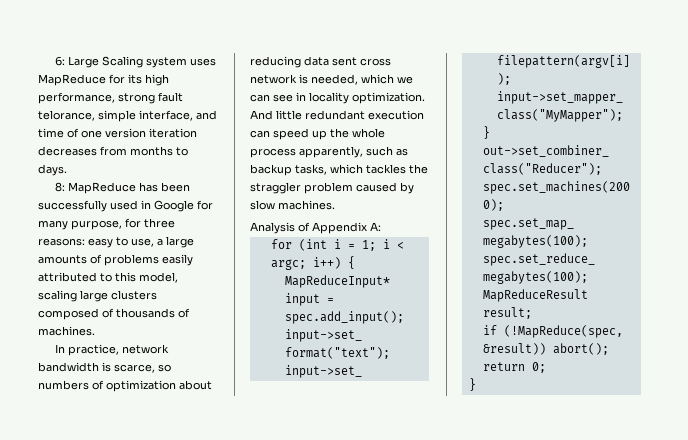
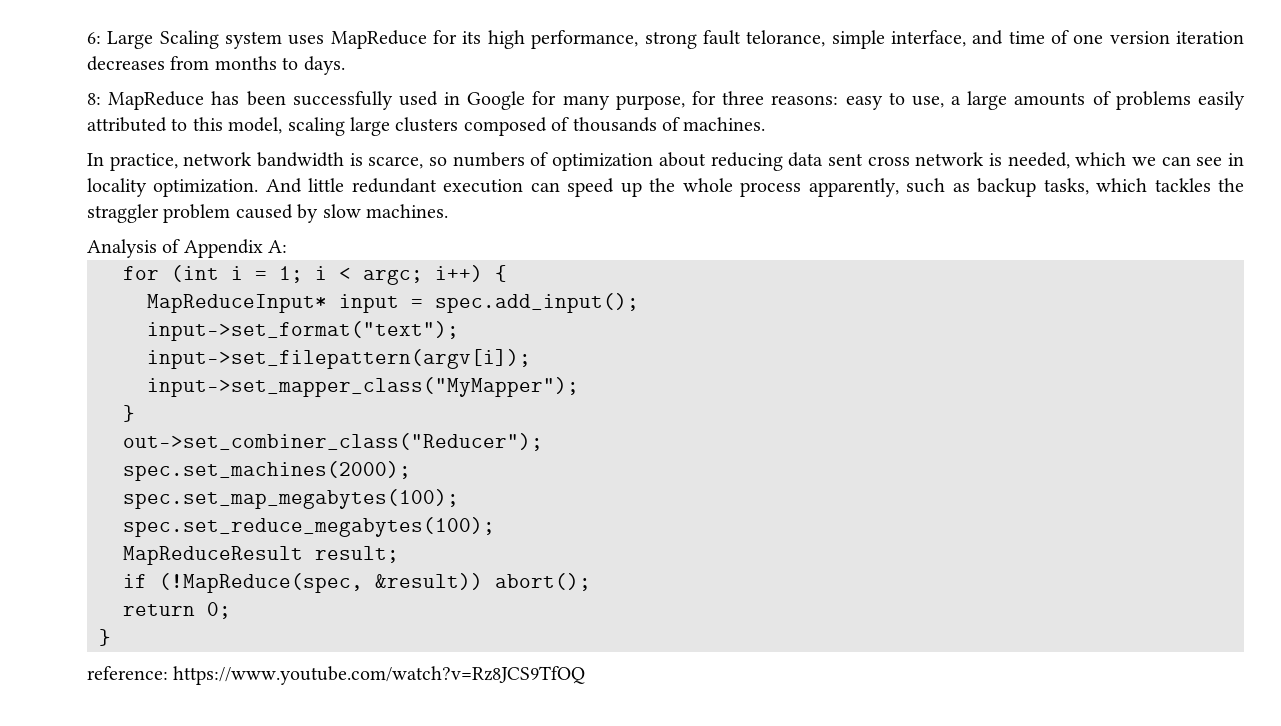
+ reference: https://www.youtube.com/watch?v=Rz8JCS9TfOQ

